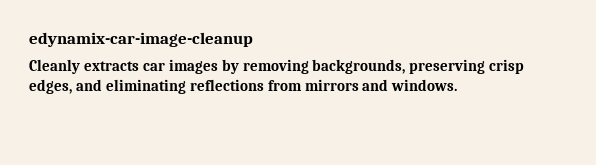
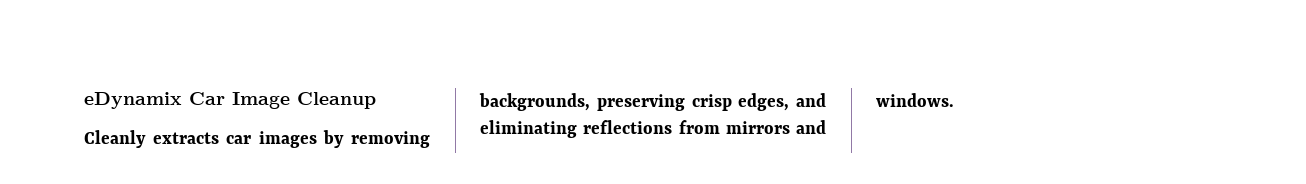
- edynamix-car-image-cleanup
+ eDynamix Car Image Cleanup

